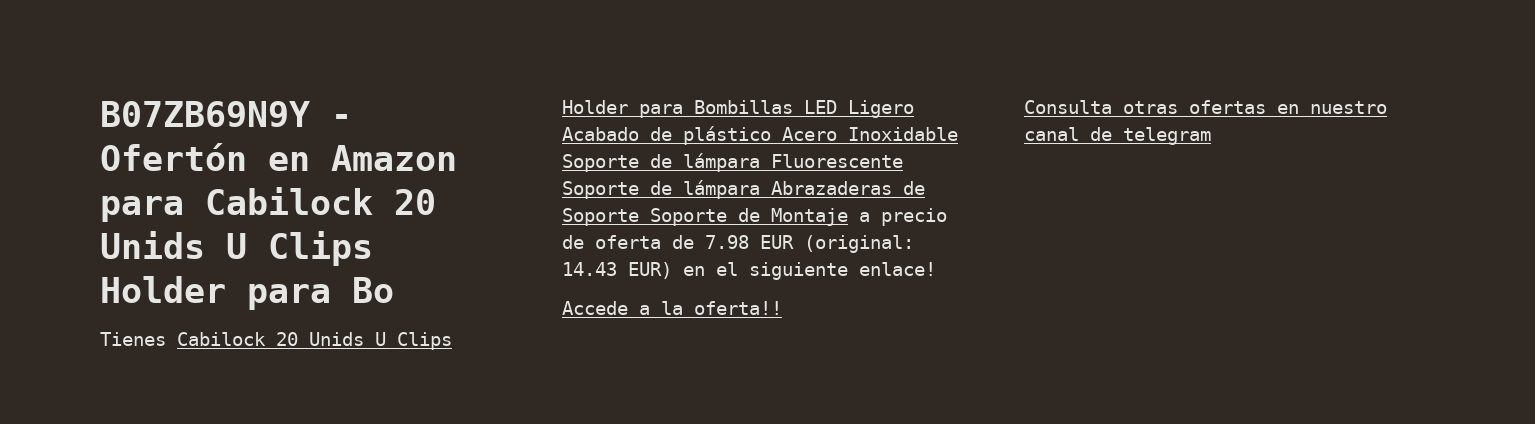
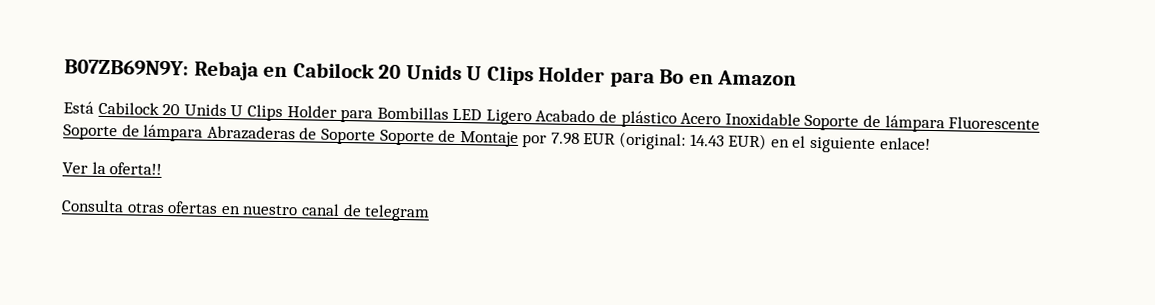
- B07ZB69N9Y - Ofertón en Amazon para Cabilock 20 Unids U Clips Holder para Bo
- Tienes Cabilock 20 Unids U Clips Holder para Bombillas LED Ligero Acabado de plástico Acero Inoxidable Soporte de lámpara Fluorescente Soporte de lámpara Abrazaderas de Soporte Soporte de Montaje a precio de oferta de 7.98 EUR (original: 14.43 EUR) en el siguiente enlace!
+ B07ZB69N9Y: Rebaja en Cabilock 20 Unids U Clips Holder para Bo en Amazon
+ Está Cabilock 20 Unids U Clips Holder para Bombillas LED Ligero Acabado de plástico Acero Inoxidable Soporte de lámpara Fluorescente Soporte de lámpara Abrazaderas de Soporte Soporte de Montaje por 7.98 EUR (original: 14.43 EUR) en el siguiente enlace!
- Accede a la oferta!!
+ Ver la oferta!!

